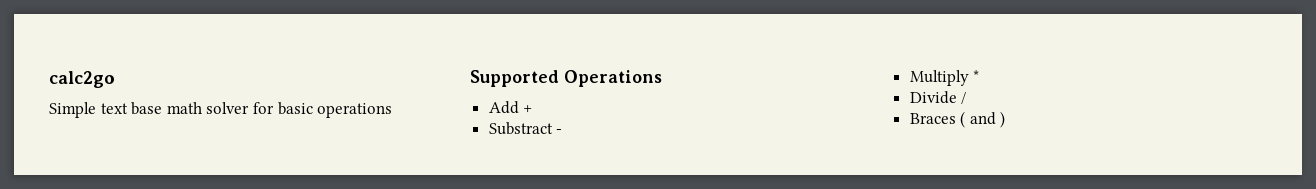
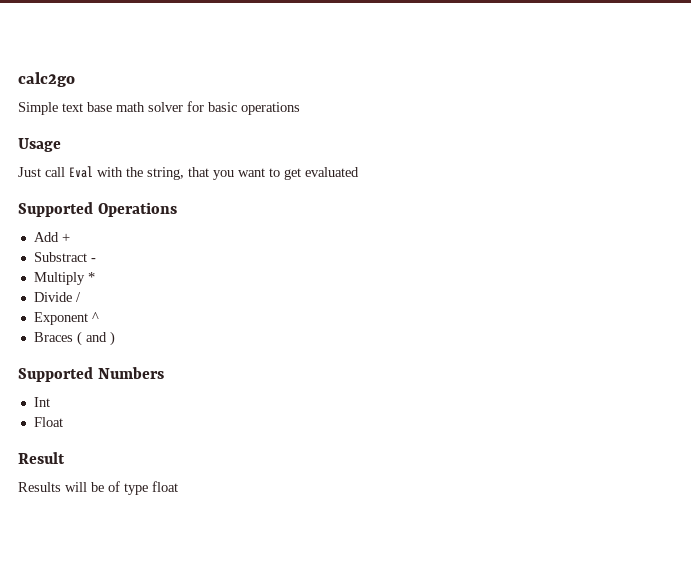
+ Usage
+ Just call Eval with the string, that you want to get evaluated
+ Exponent ^
+ Supported Numbers
+ Int
+ Float
+ Result
+ Results will be of type float

